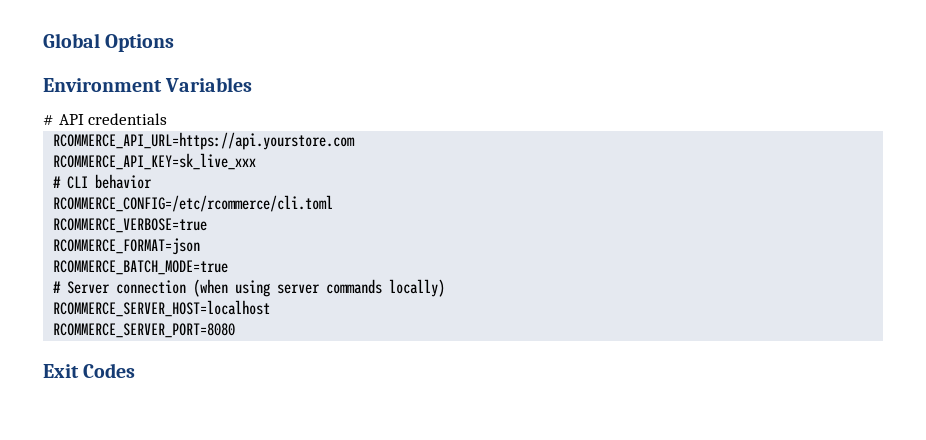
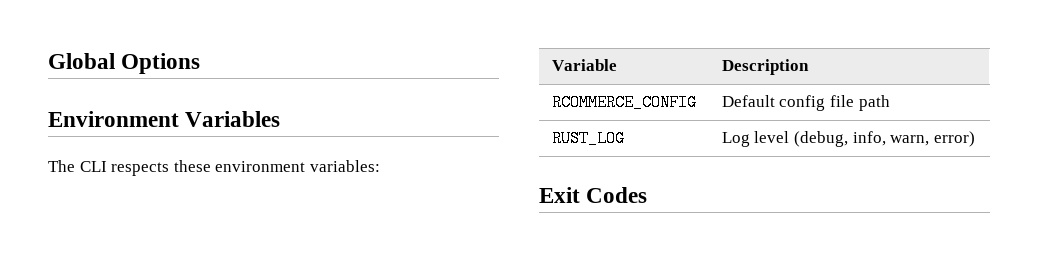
- # API credentials
- RCOMMERCE_API_URL=https://api.yourstore.com
- RCOMMERCE_API_KEY=sk_live_xxx
- # CLI behavior
- RCOMMERCE_CONFIG=/etc/rcommerce/cli.toml
- RCOMMERCE_VERBOSE=true
- RCOMMERCE_FORMAT=json
- RCOMMERCE_BATCH_MODE=true
- # Server connection (when using server commands locally)
- RCOMMERCE_SERVER_HOST=localhost
- RCOMMERCE_SERVER_PORT=8080
+ The CLI respects these environment variables:
+ Variable | Description
+ RCOMMERCE_CONFIG | Default config file path
+ RUST_LOG | Log level (debug, info, warn, error)

